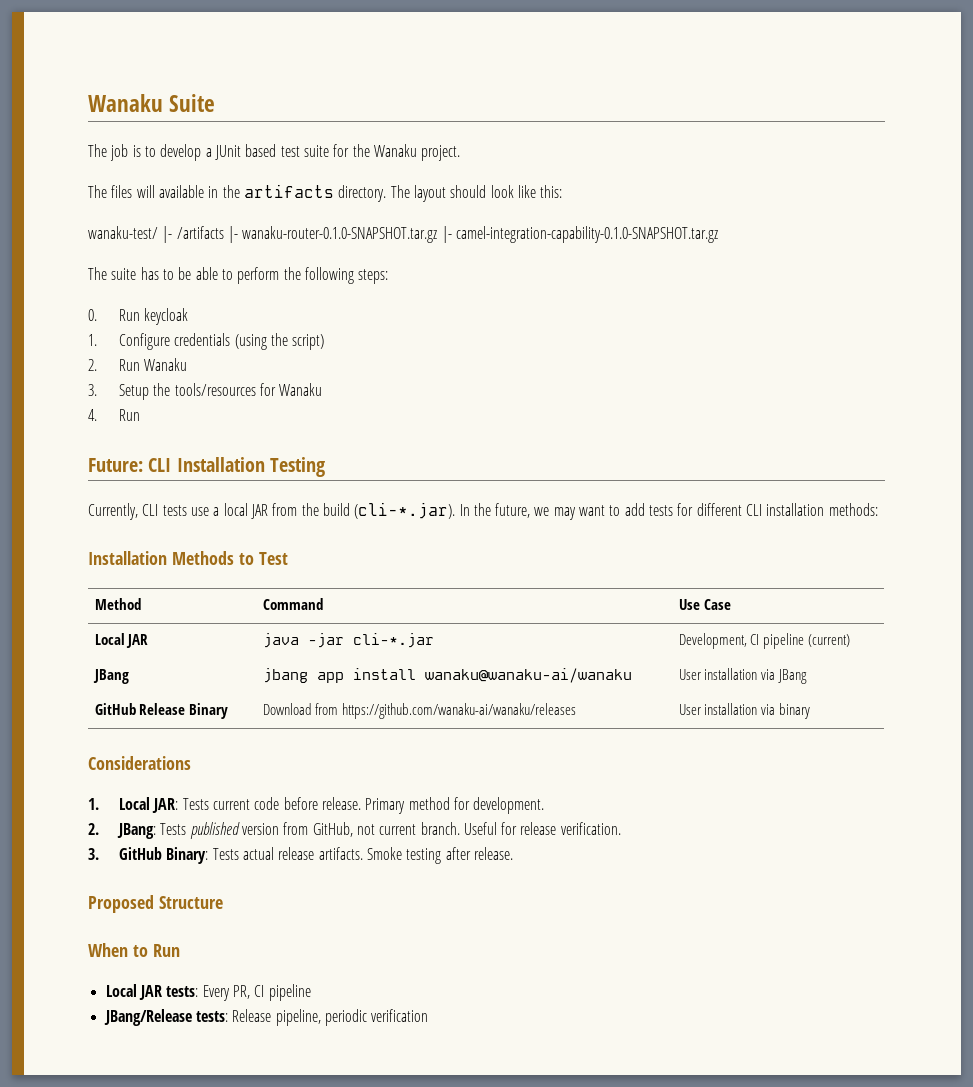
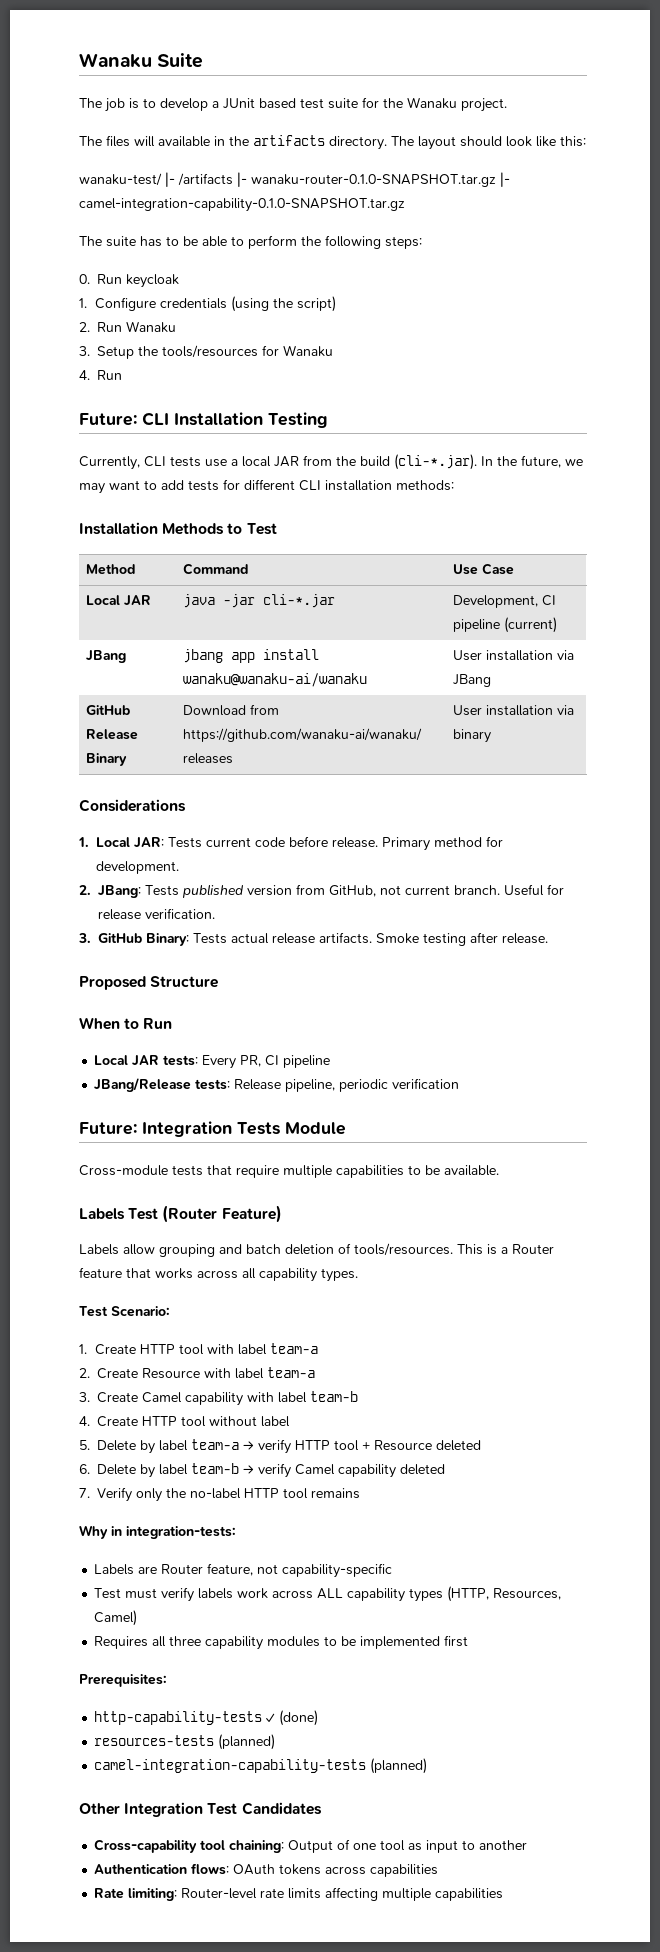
+ Future: Integration Tests Module
+ Cross-module tests that require multiple capabilities to be available.
+ Labels Test (Router Feature)
+ Labels allow grouping and batch deletion of tools/resources. This is a Router feature that works across all capability types.
+ Test Scenario:
+ 1. Create HTTP tool with label team-a
+ 2. Create Resource with label team-a
+ 3. Create Camel capability with label team-b
+ 4. Create HTTP tool without label
+ 5. Delete by label team-a → verify HTTP tool + Resource deleted
+ 6. Delete by label team-b → verify Camel capability deleted
+ 7. Verify only the no-label HTTP tool remains
+ Why in integration-tests:
+ Labels are Router feature, not capability-specific
+ Test must verify labels work across ALL capability types (HTTP, Resources, Camel)
+ Requires all three capability modules to be implemented first
+ Prerequisites:
+ http-capability-tests ✓ (done)
+ resources-tests (planned)
+ camel-integration-capability-tests (planned)
+ Other Integration Test Candidates
+ Cross-capability tool chaining: Output of one tool as input to another
+ Authentication flows: OAuth tokens across capabilities
+ Rate limiting: Router-level rate limits affecting multiple capabilities

